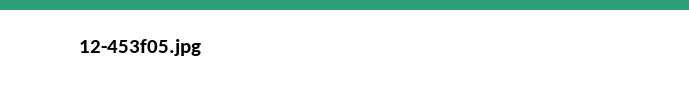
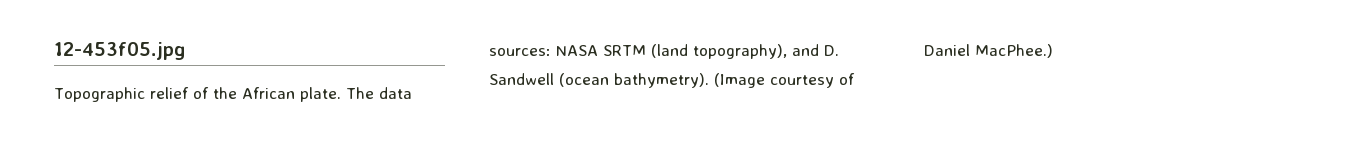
+ Topographic relief of the African plate. The data sources: NASA SRTM (land topography), and D. Sandwell (ocean bathymetry). (Image courtesy of Daniel MacPhee.)

